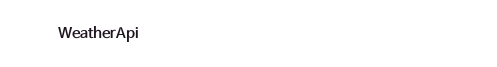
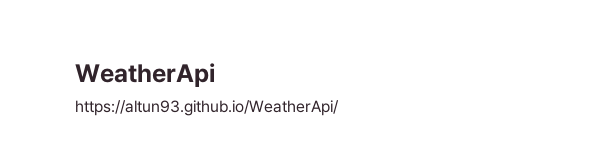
+ https://altun93.github.io/WeatherApi/

